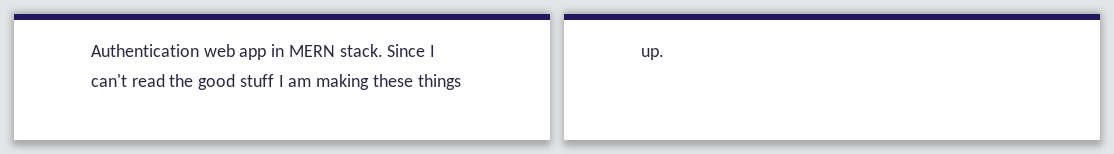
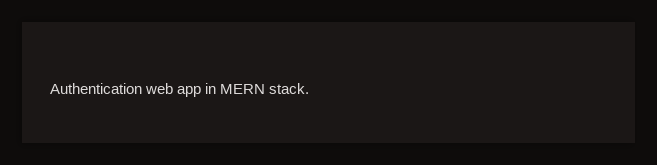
- Since I can't read the good stuff I am making these things up.

